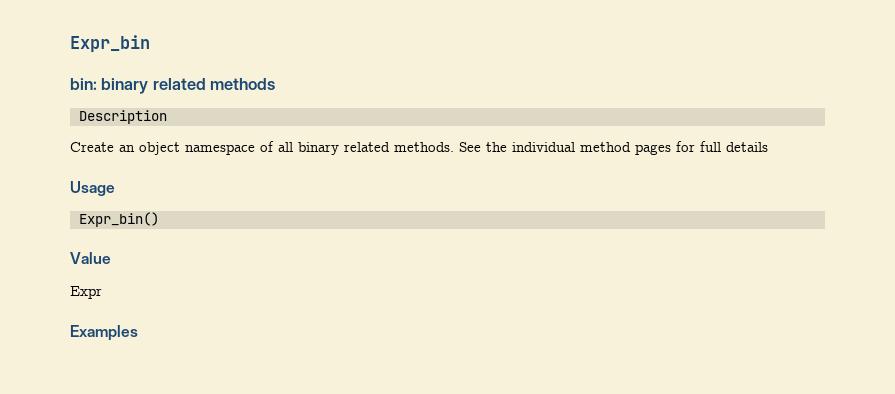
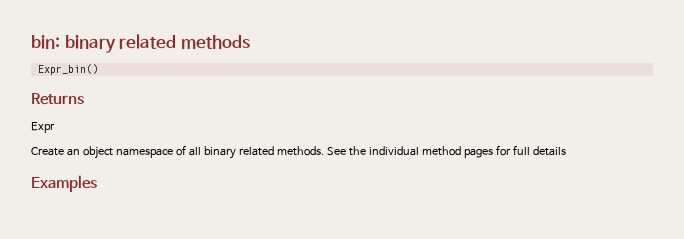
- Expr_bin
- Description
+ Expr_bin()
+ Returns
+ Expr
- Usage
- Expr_bin()
- Value
- Expr

